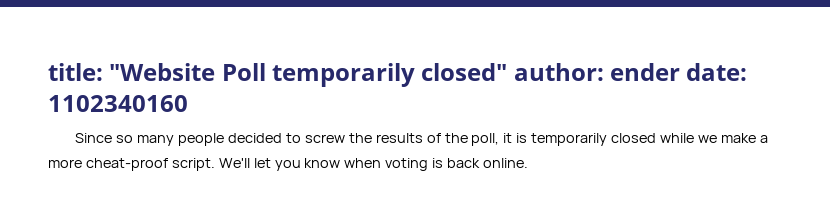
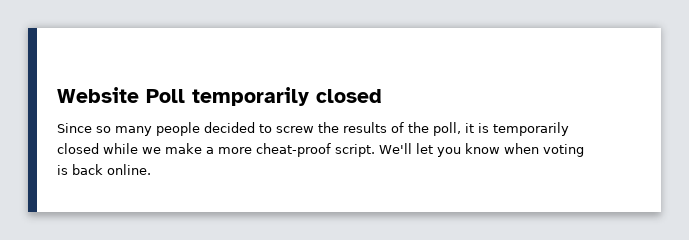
- title: "Website Poll temporarily closed" author: ender date: 1102340160
+ Website Poll temporarily closed

